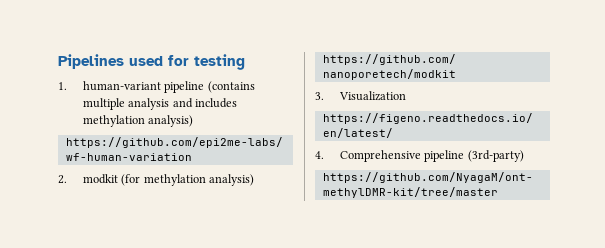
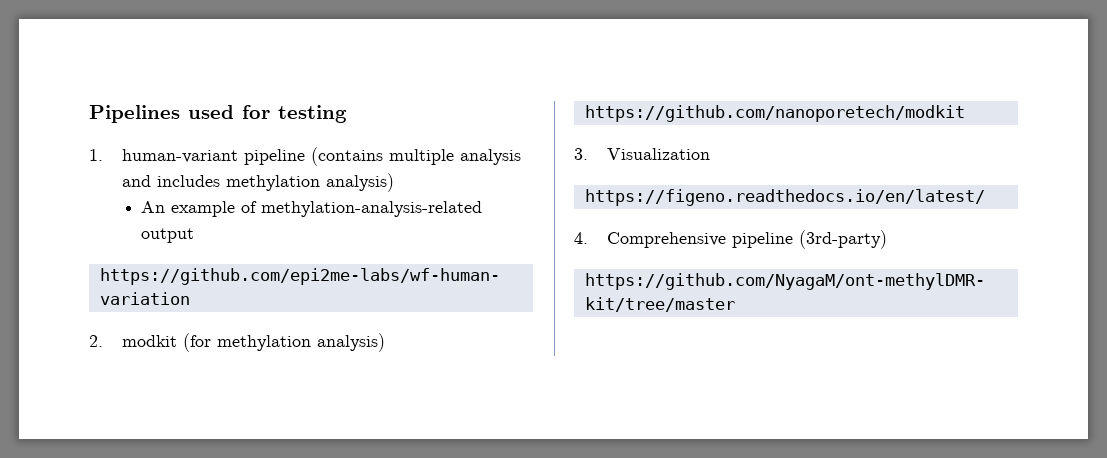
+ An example of methylation-analysis-related output

